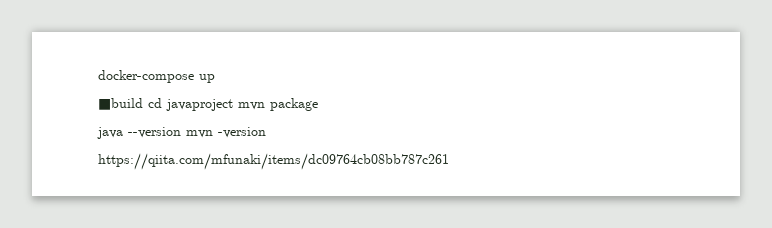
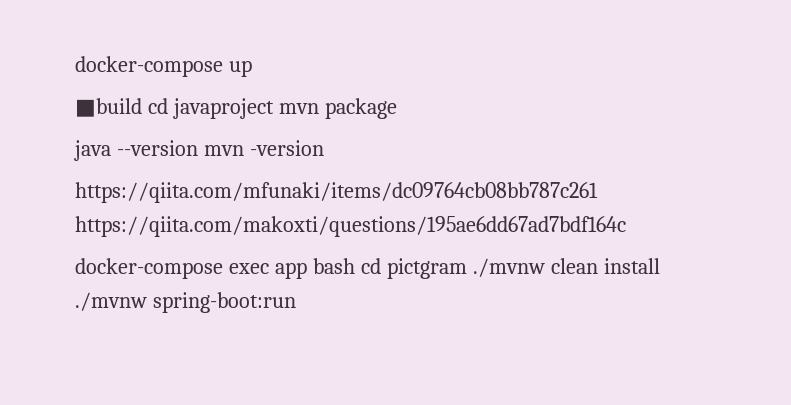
- https://qiita.com/mfunaki/items/dc09764cb08bb787c261
+ https://qiita.com/mfunaki/items/dc09764cb08bb787c261 https://qiita.com/makoxti/questions/195ae6dd67ad7bdf164c
+ docker-compose exec app bash cd pictgram ./mvnw clean install ./mvnw spring-boot:run

